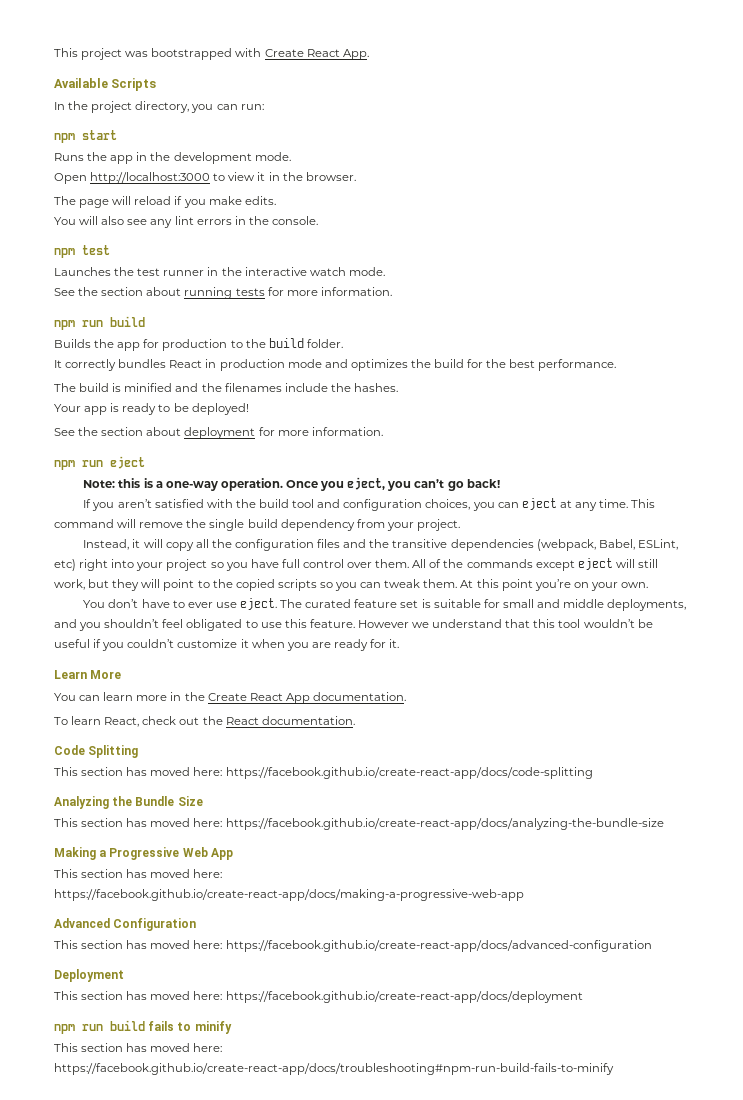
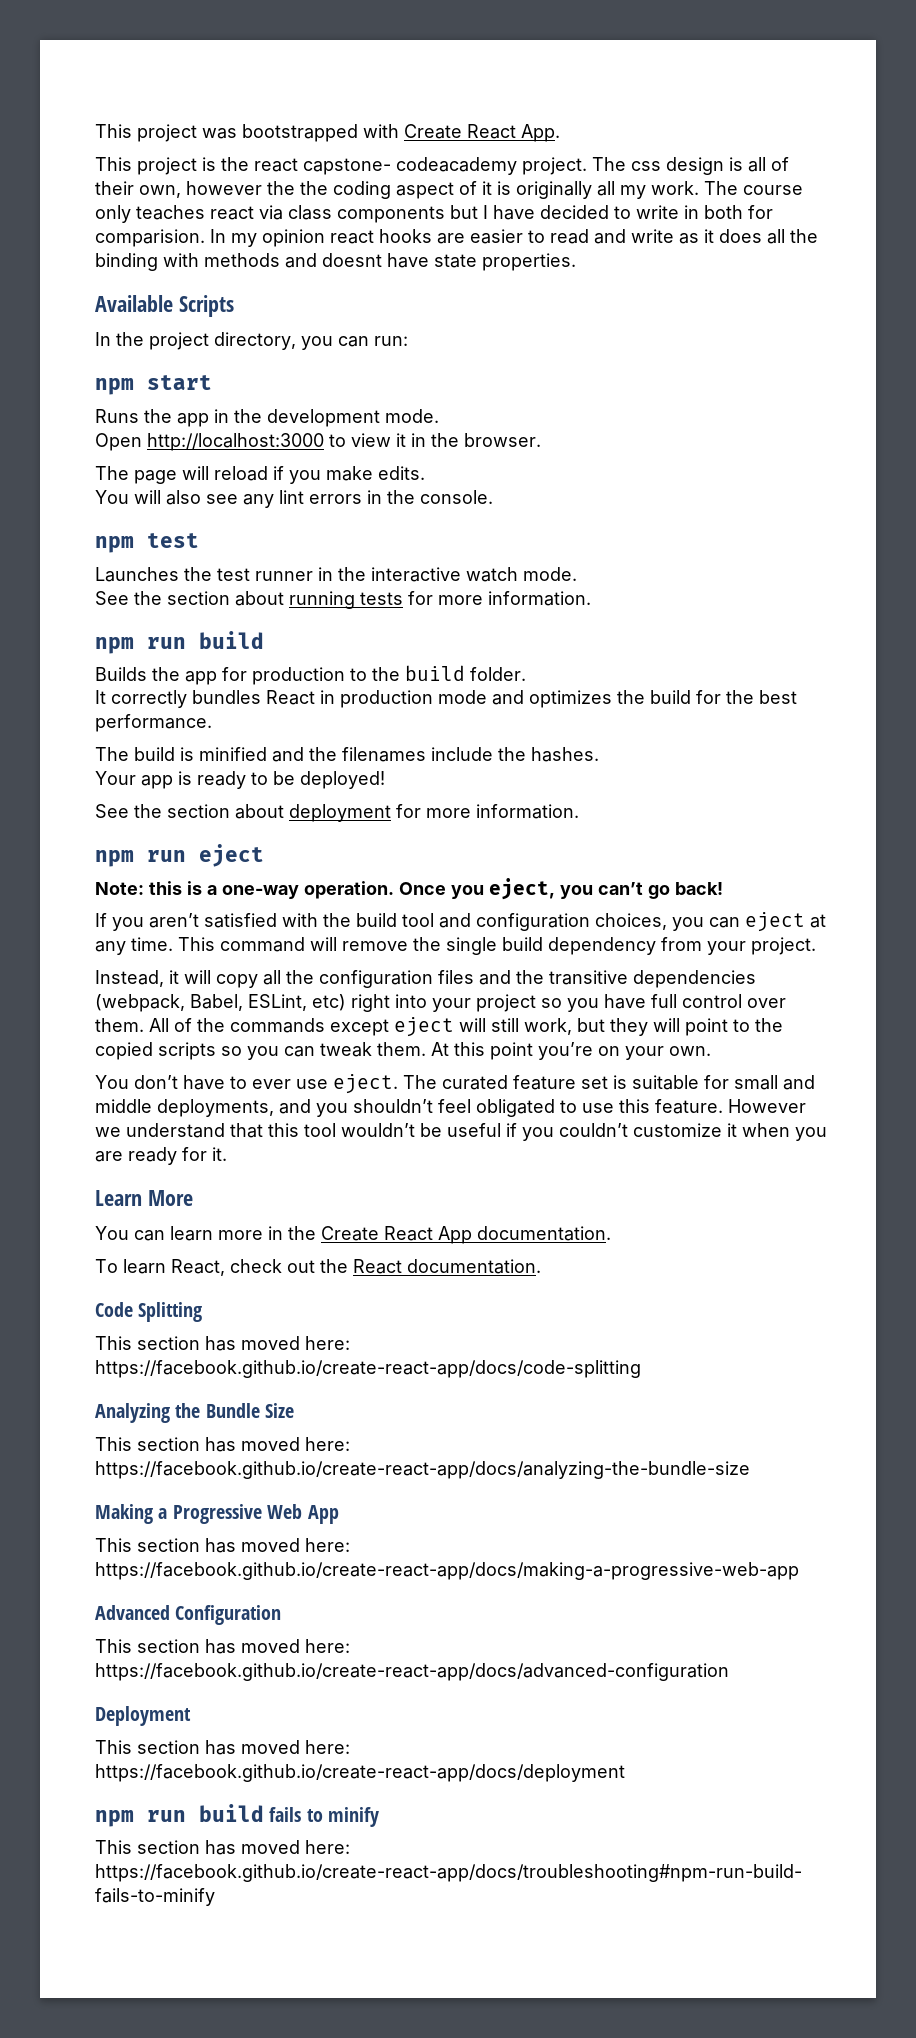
+ This project is the react capstone- codeacademy project. The css design is all of their own, however the the coding aspect of it is originally all my work. The course only teaches react via class components but I have decided to write in both for comparision. In my opinion react hooks are easier to read and write as it does all the binding with methods and doesnt have state properties.

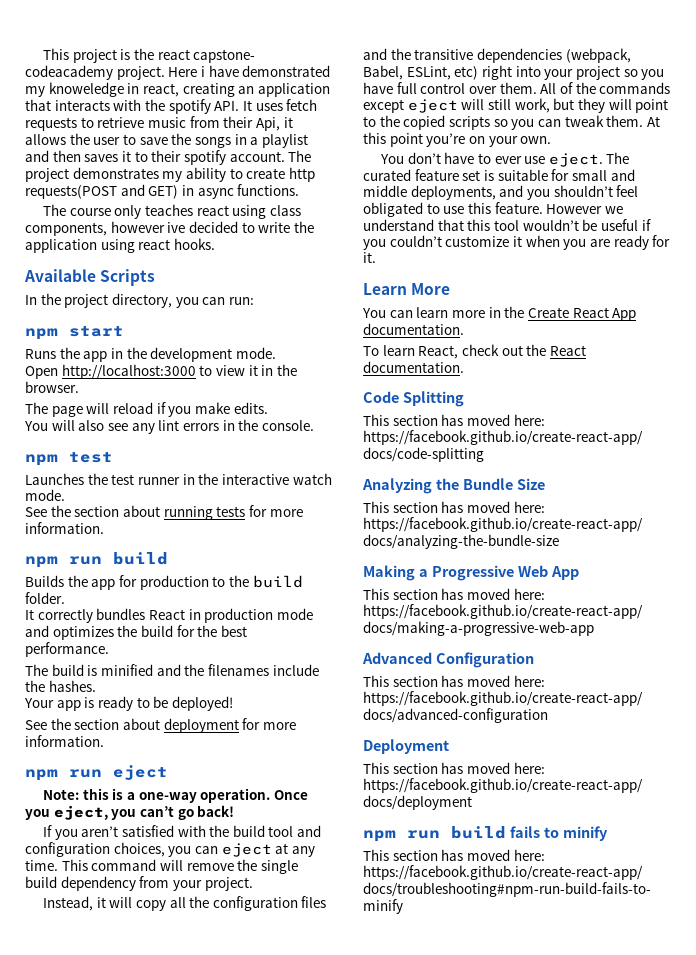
- This project was bootstrapped with Create React App.
- The css design is all of their own, however the the coding aspect of it is originally all my work. The course only teaches react via class components but I have decided to write in both for comparision. In my opinion react hooks are easier to read and write as it does all the binding with methods and doesnt have state properties.
+ Here i have demonstrated my knoweledge in react, creating an application that interacts with the spotify API. It uses fetch requests to retrieve music from their Api, it allows the user to save the songs in a playlist and then saves it to their spotify account. The project demonstrates my ability to create http requests(POST and GET) in async functions.
+ The course only teaches react using class components, however ive decided to write the application using react hooks.

